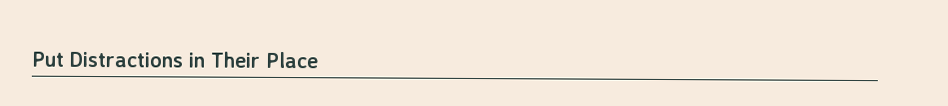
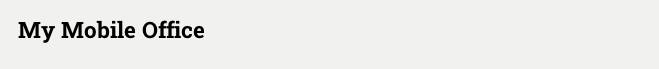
- Put Distractions in Their Place
+ My Mobile Office

